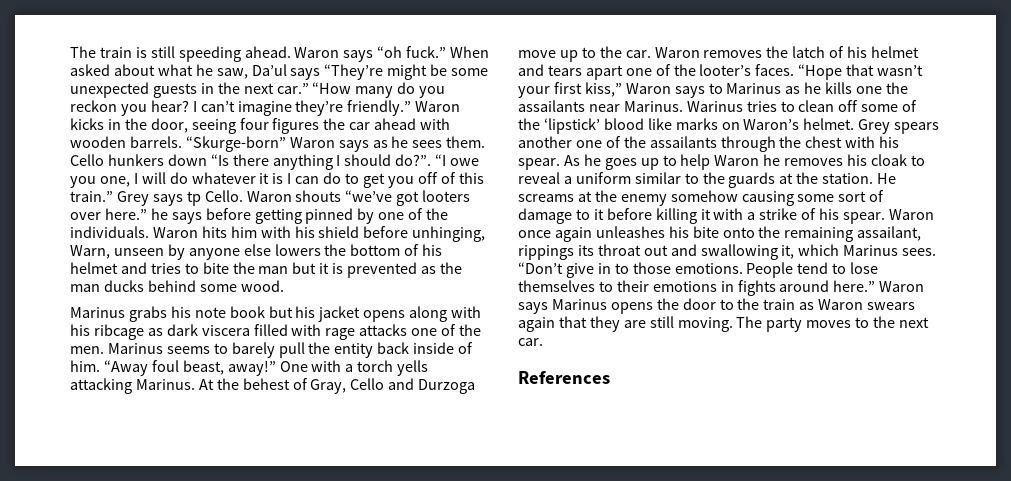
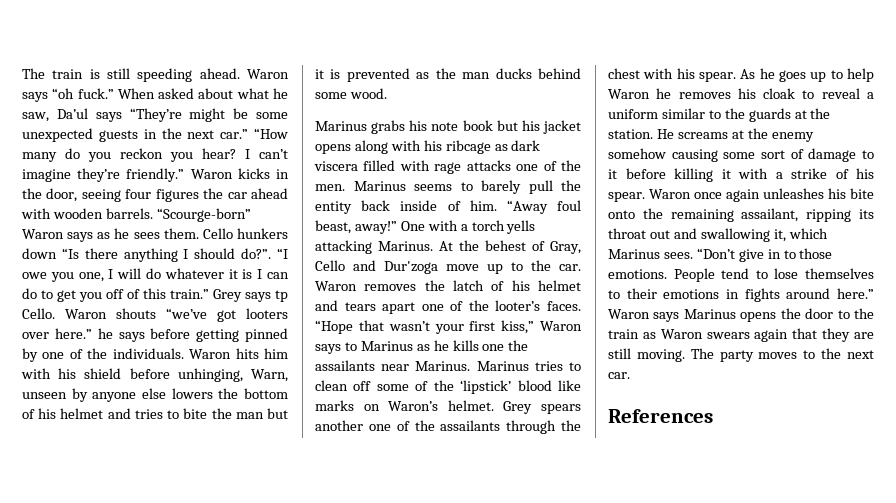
- “Skurge-born” Waron says as he sees them.
+ “Scourge-born” Waron says as he sees them.
- At the behest of Gray, Cello and Durzoga move up to the car.
+ At the behest of Gray, Cello and Dur'zoga move up to the car.
- Warinus tries to clean off some of the ‘lipstick’ blood like marks on Waron’s helmet.
+ Marinus tries to clean off some of the ‘lipstick’ blood like marks on Waron’s helmet.
- Waron once again unleashes his bite onto the remaining assailant, rippings its throat out and swallowing it, which Marinus sees.
+ Waron once again unleashes his bite onto the remaining assailant, ripping its throat out and swallowing it, which Marinus sees.

